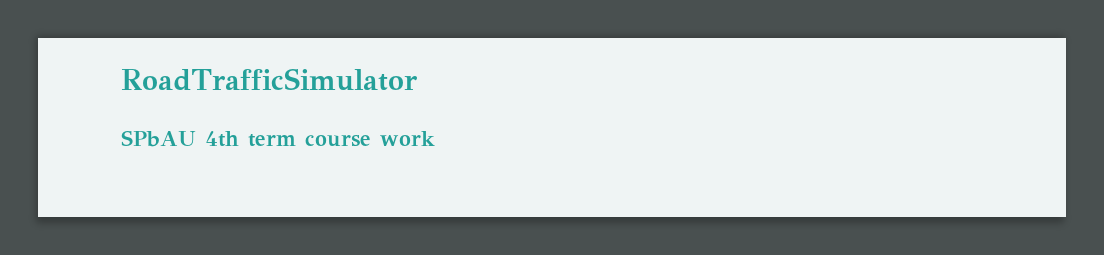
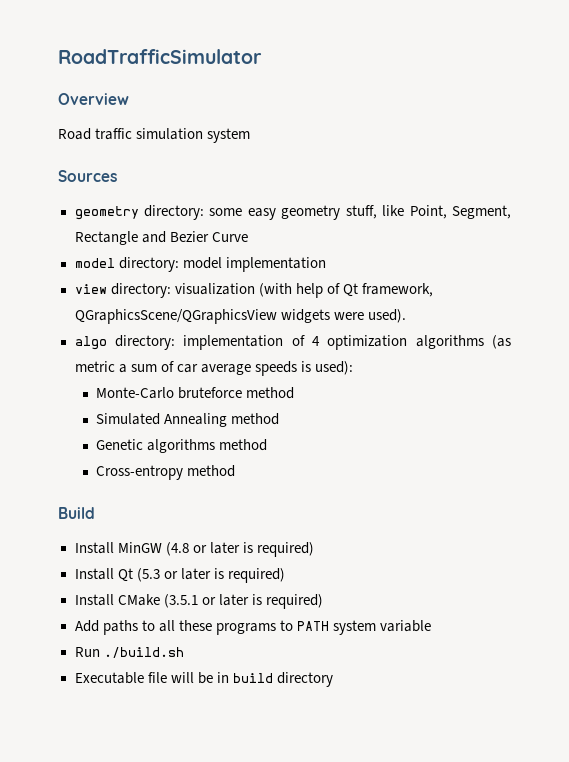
- SPbAU 4th term course work
+ Overview
+ Road traffic simulation system
+ Sources
+ geometry directory: some easy geometry stuff, like Point, Segment, Rectangle and Bezier Curve
+ model directory: model implementation
+ view directory: visualization (with help of Qt framework, QGraphicsScene/QGraphicsView widgets were used).
+ algo directory: implementation of 4 optimization algorithms (as metric a sum of car average speeds is used):
+ Monte-Carlo bruteforce method
+ Simulated Annealing method
+ Genetic algorithms method
+ Cross-entropy method
+ Build
+ Install MinGW (4.8 or later is required)
+ Install Qt (5.3 or later is required)
+ Install CMake (3.5.1 or later is required)
+ Add paths to all these programs to PATH system variable
+ Run ./build.sh
+ Executable file will be in build directory

